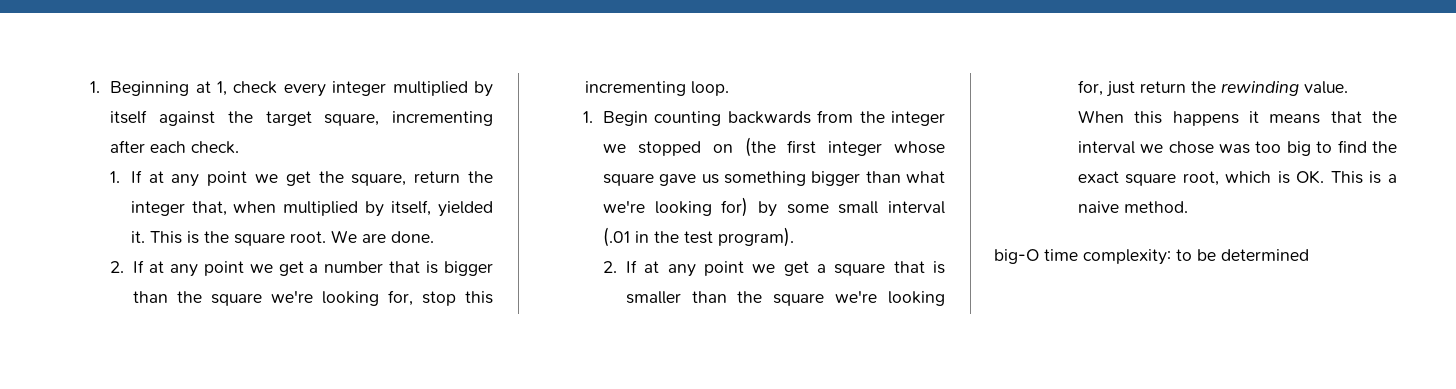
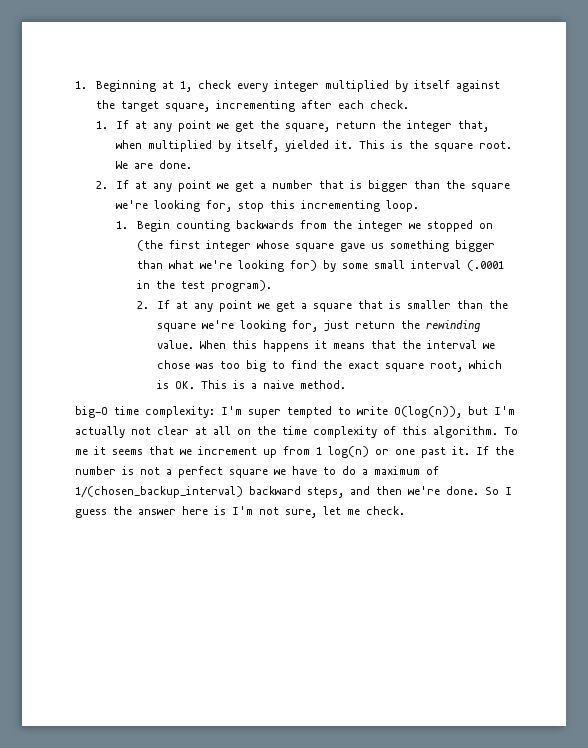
- 1. Begin counting backwards from the integer we stopped on (the first integer whose square gave us something bigger than what we're looking for) by some small interval (.01 in the test program).
+ 1. Begin counting backwards from the integer we stopped on (the first integer whose square gave us something bigger than what we're looking for) by some small interval (.0001 in the test program).
- big-O time complexity: to be determined
+ big-O time complexity: I'm super tempted to write O(log(n)), but I'm actually not clear at all on the time complexity of this algorithm. To me it seems that we increment up from 1 log(n) or one past it. If the number is not a perfect square we have to do a maximum of 1/(chosen_backup_interval) backward steps, and then we're done. So I guess the answer here is I'm not sure, let me check.

